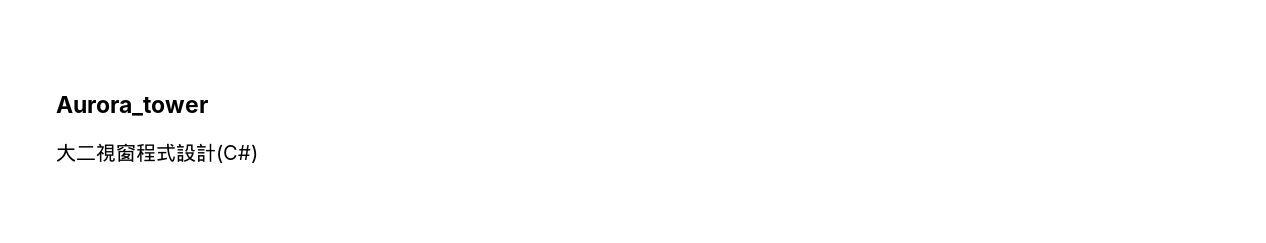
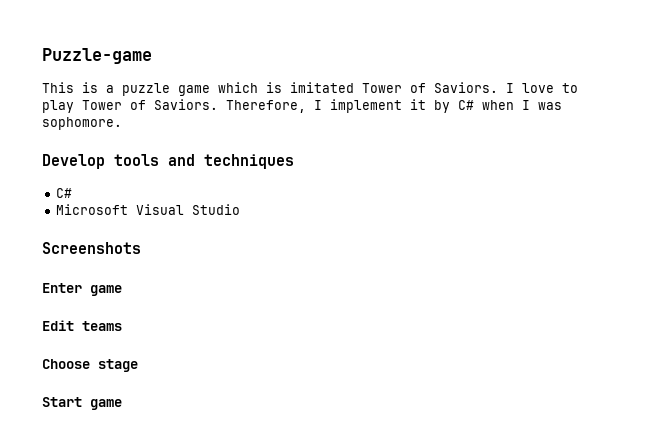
- Aurora_tower
- 大二視窗程式設計(C#)
+ Puzzle-game
+ This is a puzzle game which is imitated Tower of Saviors. I love to play Tower of Saviors. Therefore, I implement it by C# when I was sophomore.
+ Develop tools and techniques
+ C#
+ Microsoft Visual Studio
+ Screenshots
+ Enter game
+ Edit teams
+ Choose stage
+ Start game

